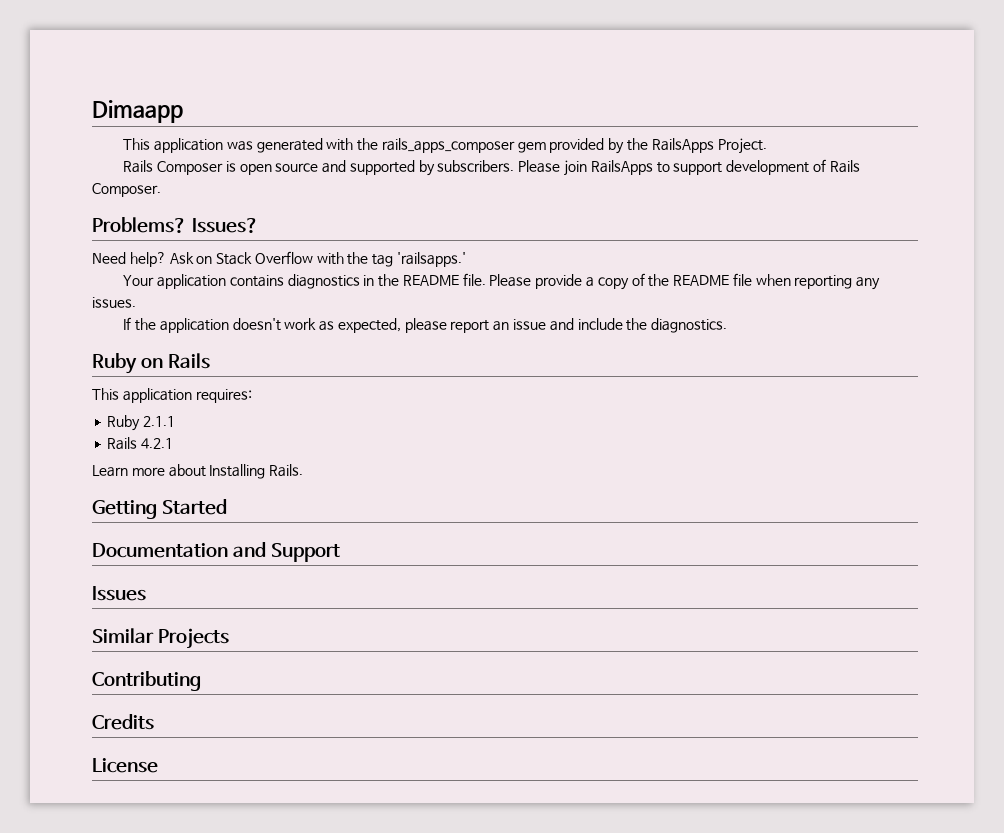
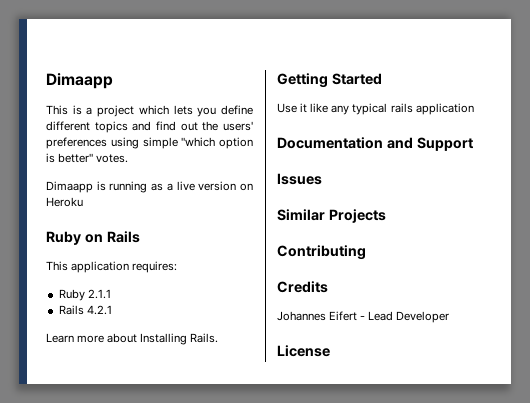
- This application was generated with the rails_apps_composer gem provided by the RailsApps Project.
- Rails Composer is open source and supported by subscribers. Please join RailsApps to support development of Rails Composer.
- Problems? Issues?
- Need help? Ask on Stack Overflow with the tag 'railsapps.'
- Your application contains diagnostics in the README file. Please provide a copy of the README file when reporting any issues.
- If the application doesn't work as expected, please report an issue and include the diagnostics.
+ This is a project which lets you define different topics and find out the users' preferences using simple "which option is better" votes.
+ Dimaapp is running as a live version on Heroku
+ Use it like any typical rails application
+ Johannes Eifert - Lead Developer

